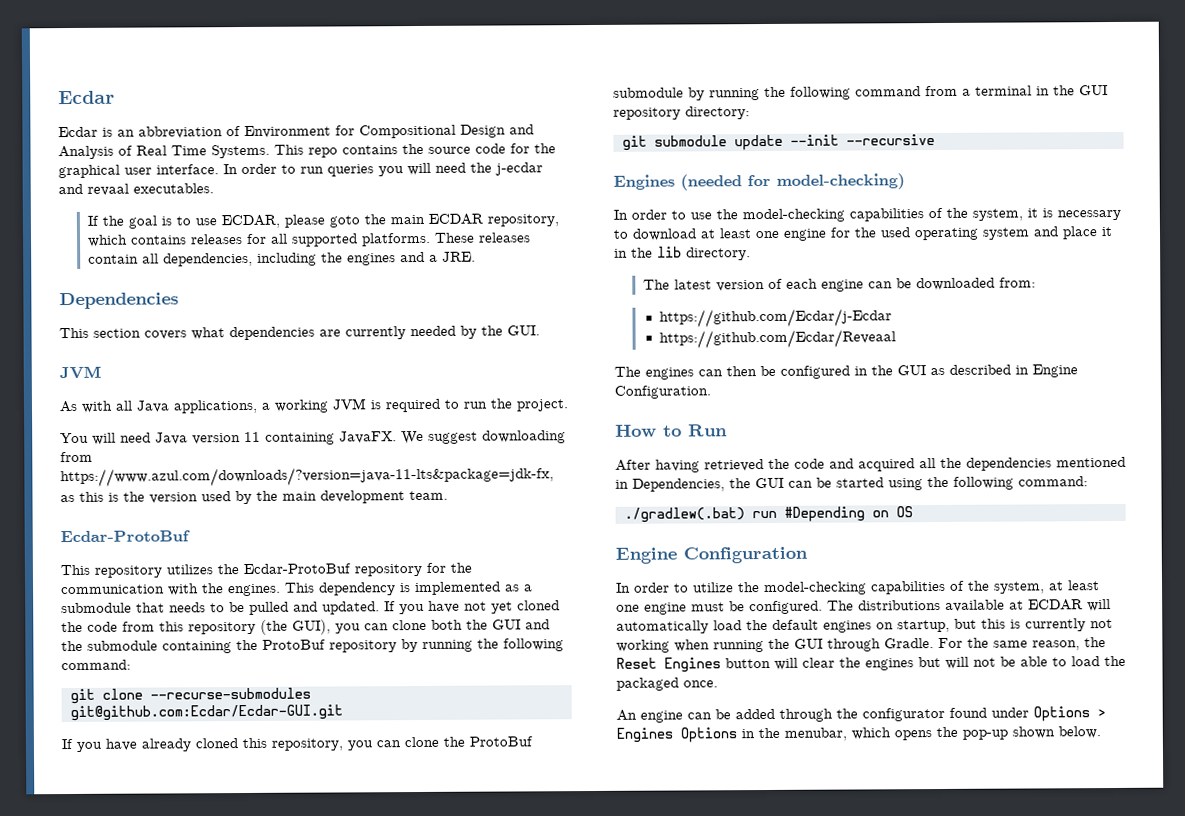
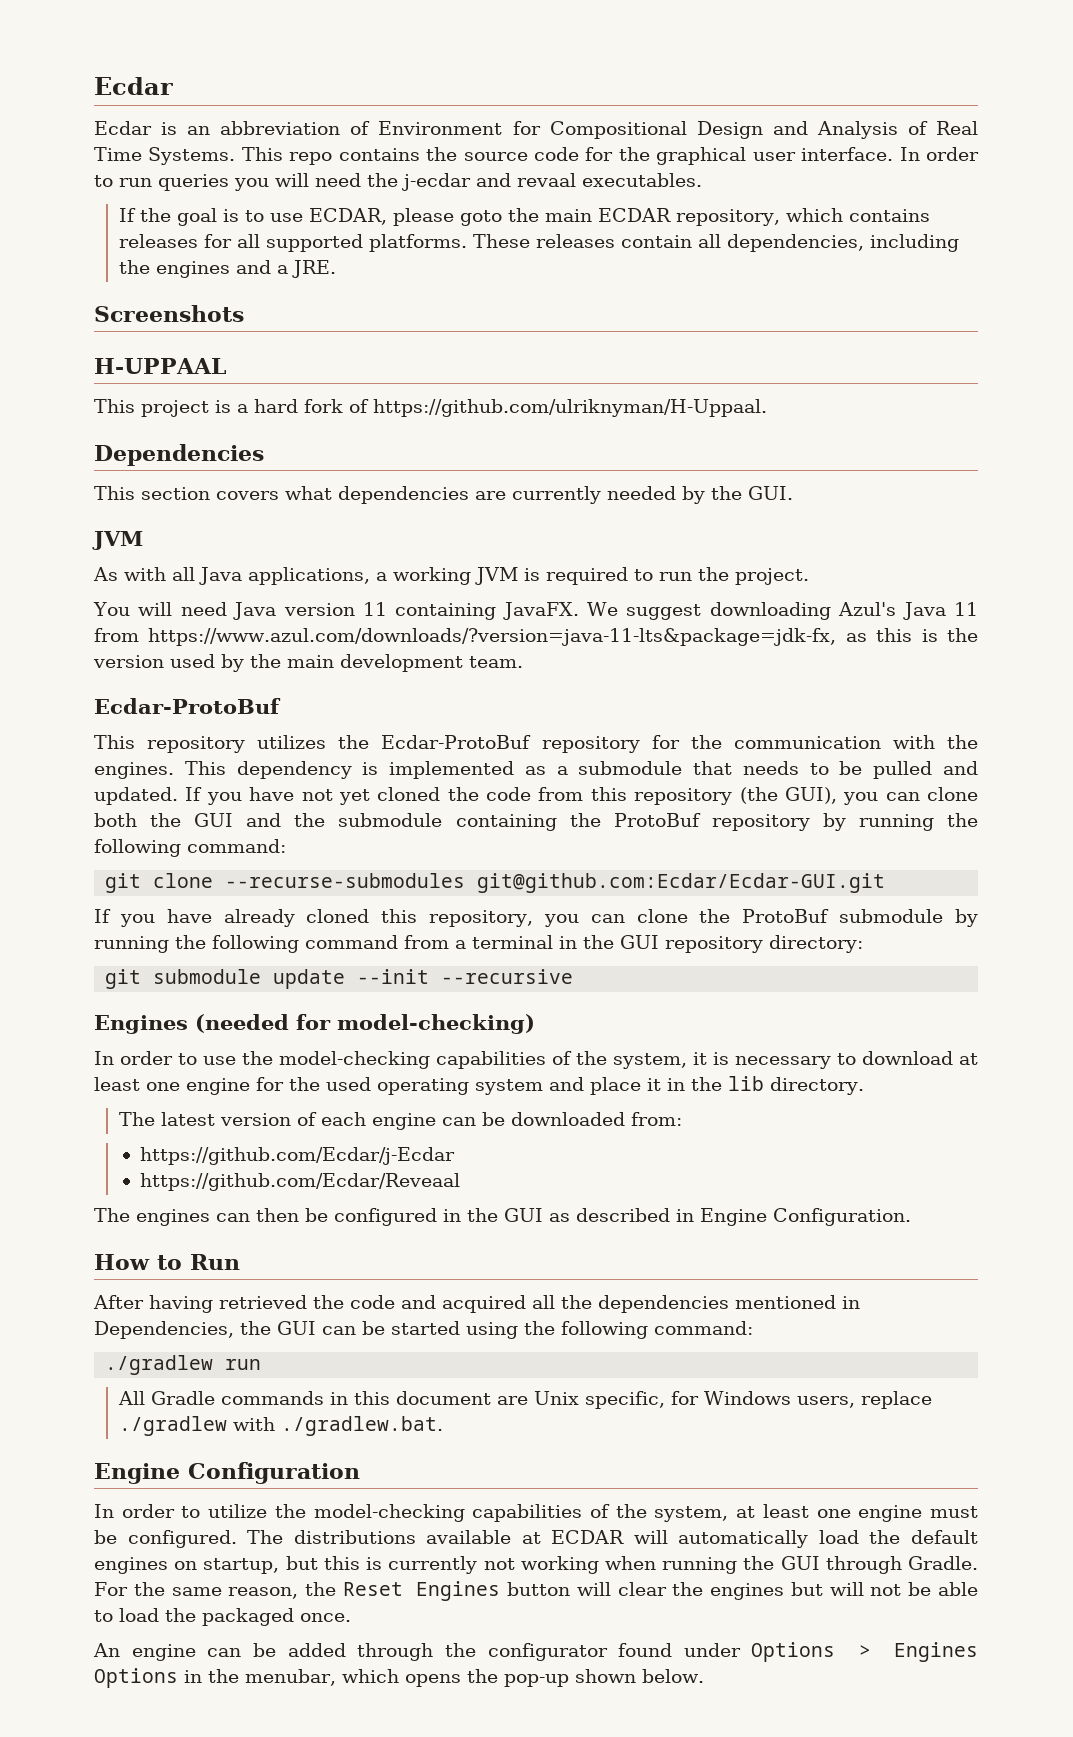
+ Screenshots
+ H-UPPAAL
+ This project is a hard fork of https://github.com/ulriknyman/H-Uppaal.
- We suggest downloading from https://www.azul.com/downloads/?version=java-11-lts&package=jdk-fx, as this is the version used by the main development team.
+ We suggest downloading Azul's Java 11 from https://www.azul.com/downloads/?version=java-11-lts&package=jdk-fx, as this is the version used by the main development team.
- ./gradlew(.bat) run #Depending on OS
+ ./gradlew run
+ All Gradle commands in this document are Unix specific, for Windows users, replace ./gradlew with ./gradlew.bat.

